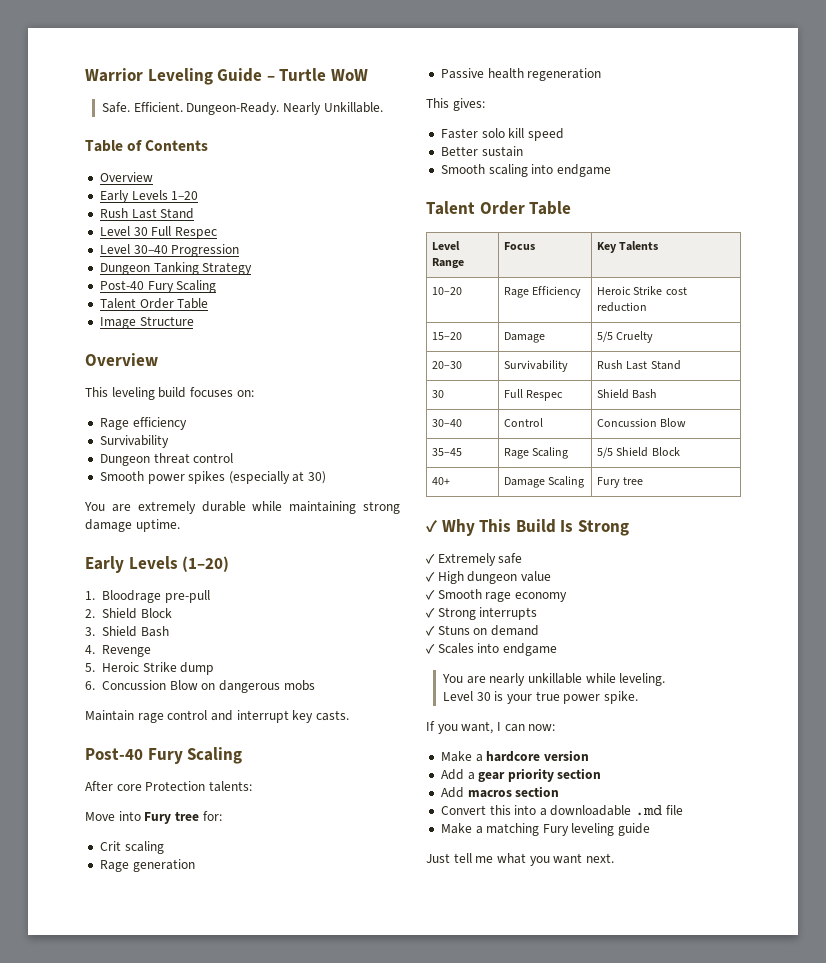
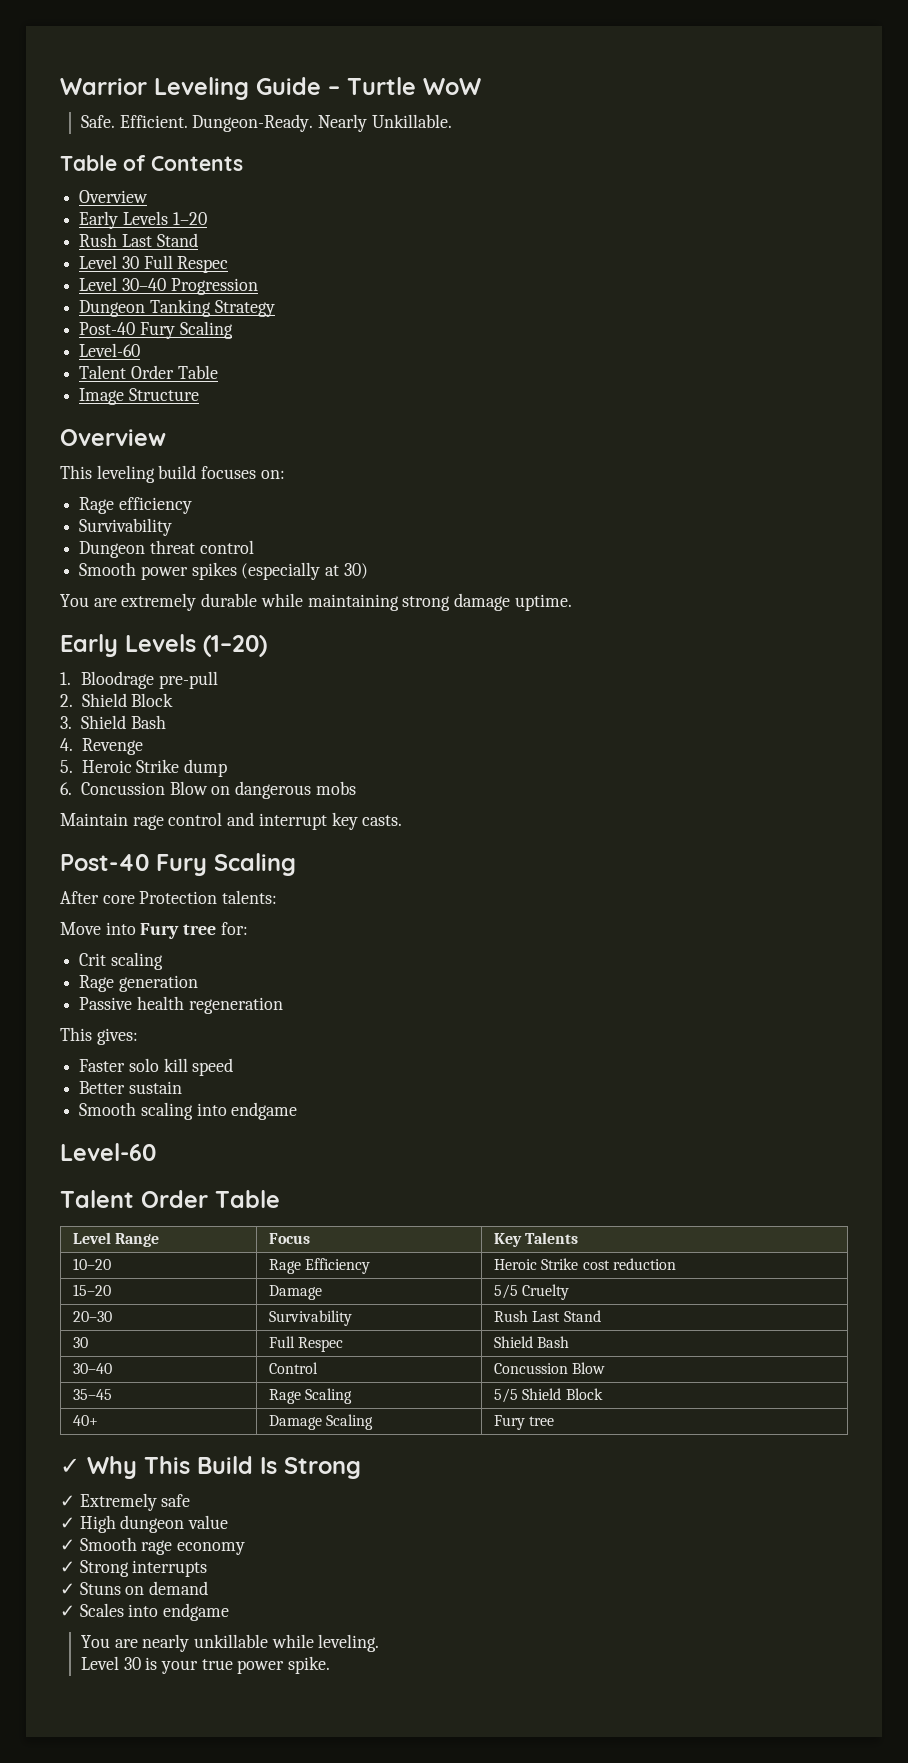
  Dungeon Tanking Strategy
  Post-40 Fury Scaling
+ Level-60
  Smooth scaling into endgame
+ Level-60
- If you want, I can now:
- Make a hardcore version
- Add a gear priority section
- Add macros section
- Convert this into a downloadable .md file
- Make a matching Fury leveling guide
- Just tell me what you want next.

